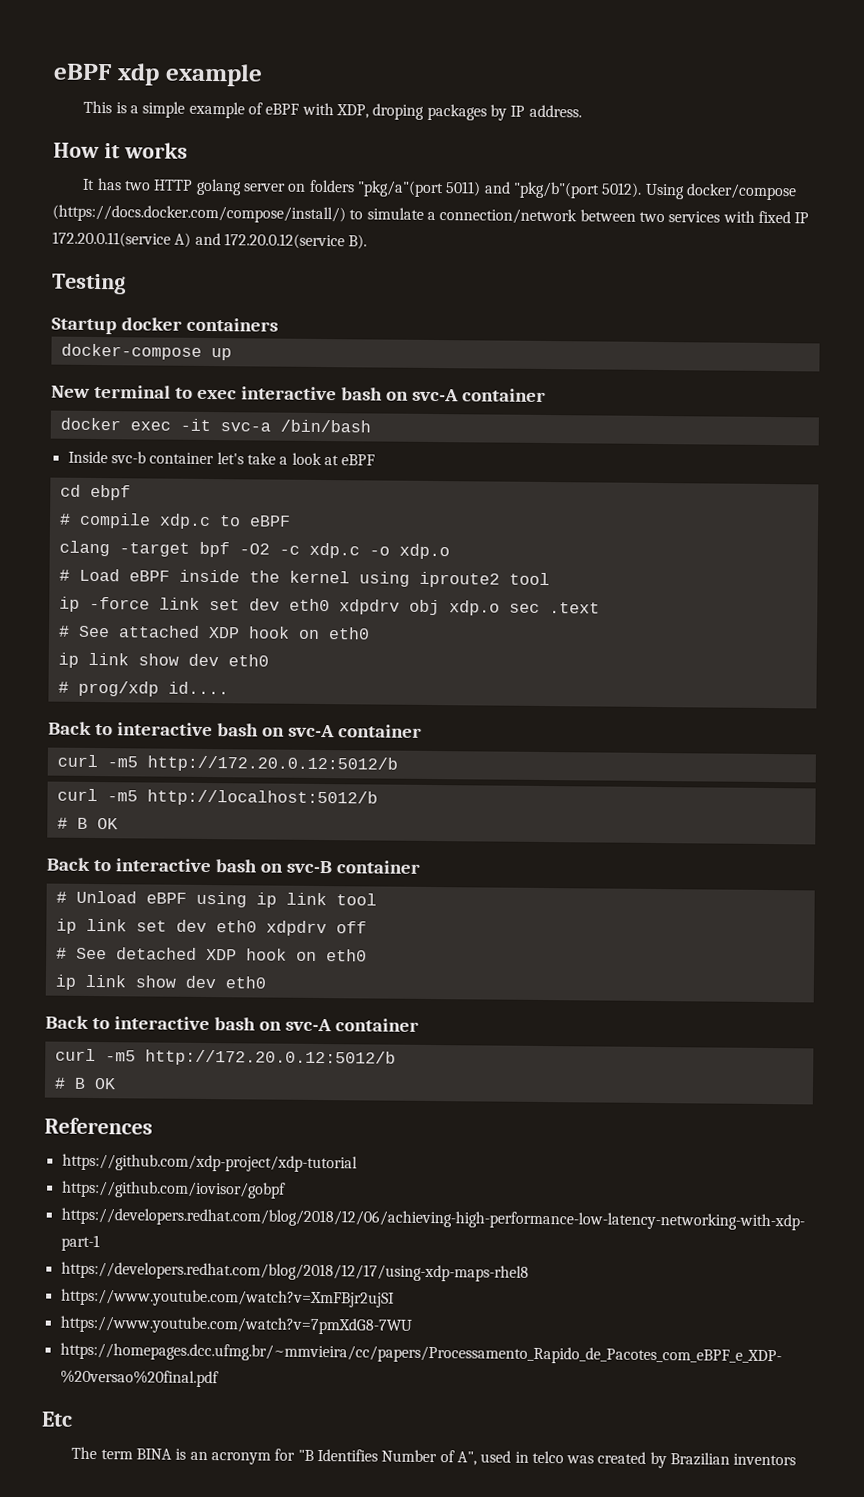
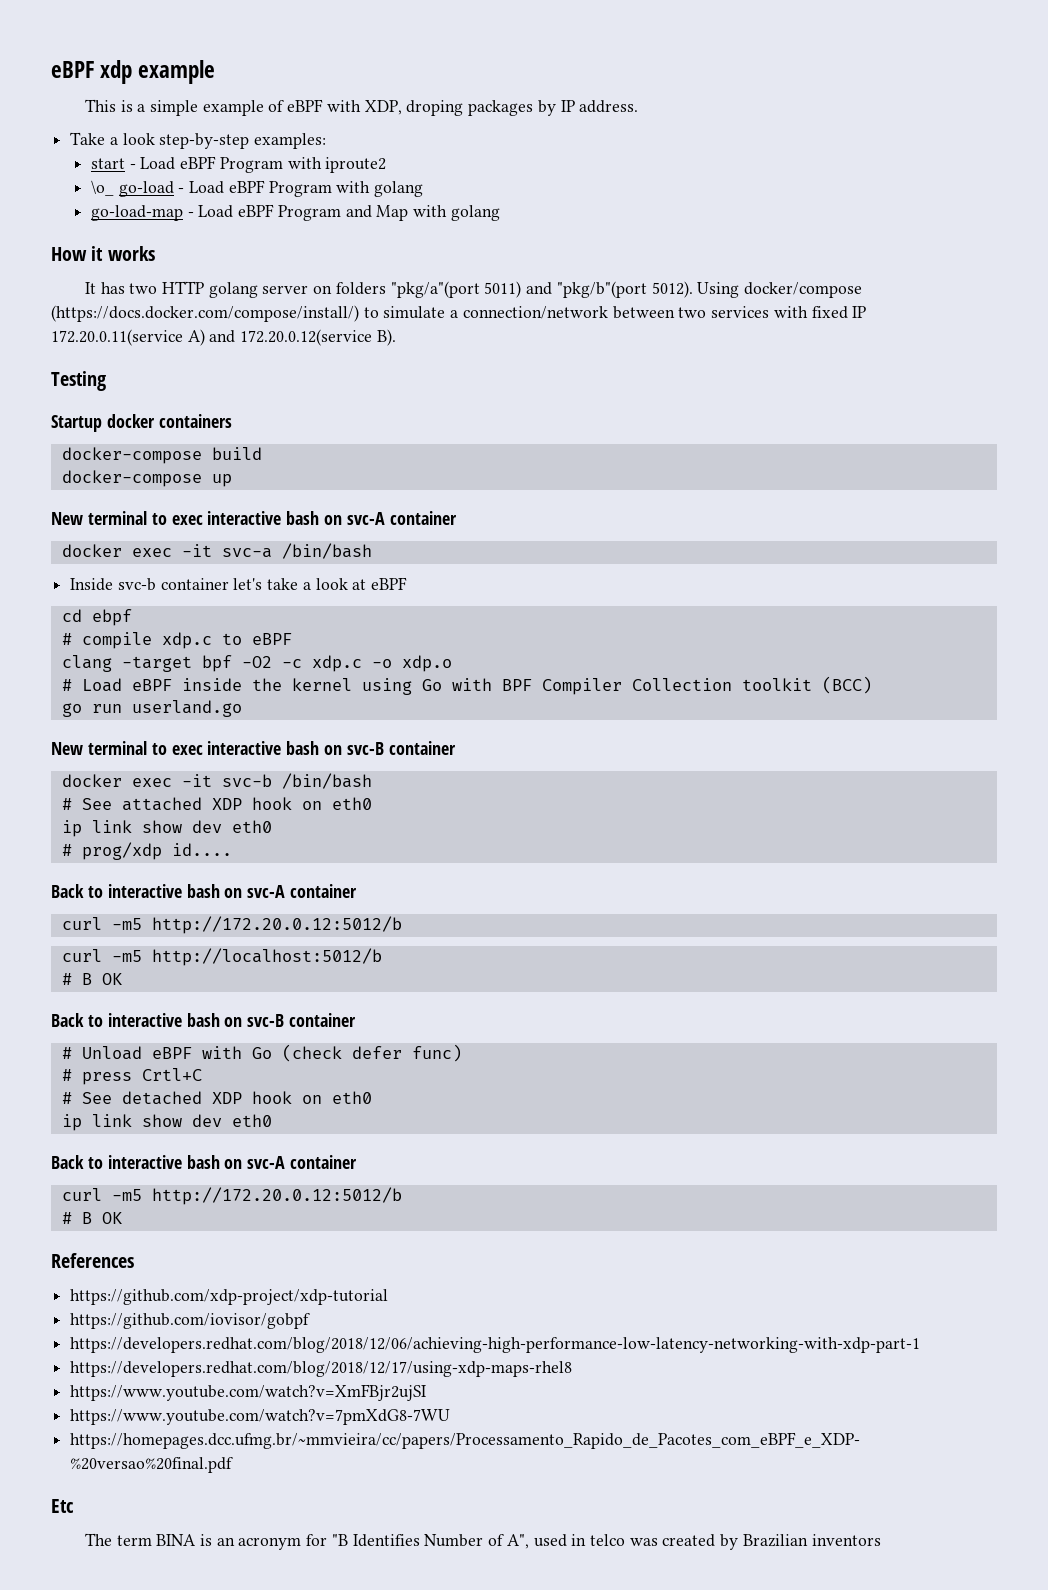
+ Take a look step-by-step examples:
+ start - Load eBPF Program with iproute2
+ \o_ go-load - Load eBPF Program with golang
+ go-load-map - Load eBPF Program and Map with golang
+ docker-compose build
- # Load eBPF inside the kernel using iproute2 tool
- ip -force link set dev eth0 xdpdrv obj xdp.o sec .text
+ # Load eBPF inside the kernel using Go with BPF Compiler Collection toolkit (BCC)
+ go run userland.go
+ New terminal to exec interactive bash on svc-B container
+ docker exec -it svc-b /bin/bash
- # Unload eBPF using ip link tool
- ip link set dev eth0 xdpdrv off
+ # Unload eBPF with Go (check defer func)
+ # press Crtl+C

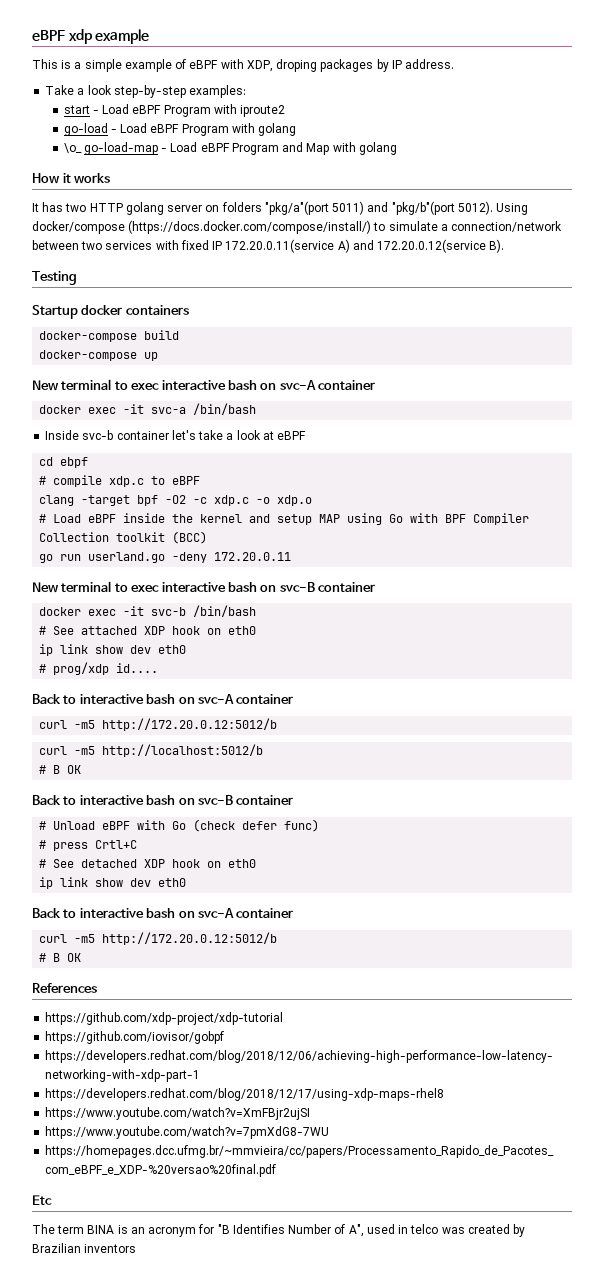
- \o_ go-load - Load eBPF Program with golang
+ go-load - Load eBPF Program with golang
- go-load-map - Load eBPF Program and Map with golang
+ \o_ go-load-map - Load eBPF Program and Map with golang
- # Load eBPF inside the kernel using Go with BPF Compiler Collection toolkit (BCC)
+ # Load eBPF inside the kernel and setup MAP using Go with BPF Compiler Collection toolkit (BCC)
- go run userland.go
+ go run userland.go -deny 172.20.0.11

